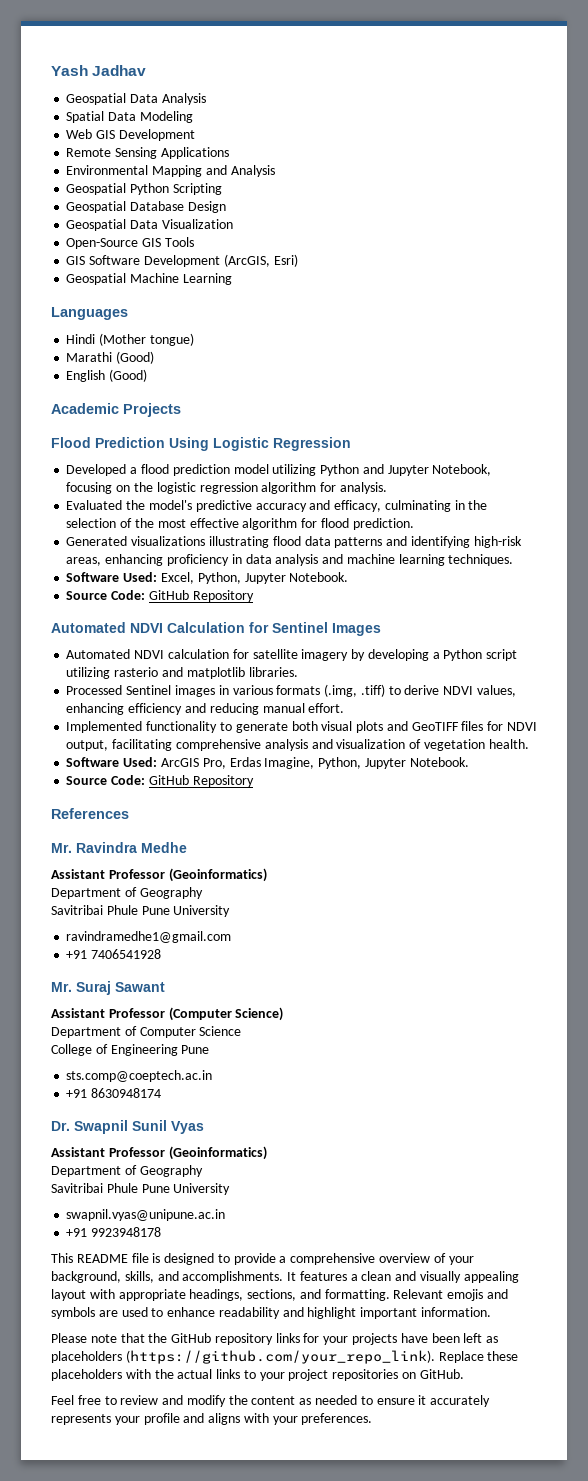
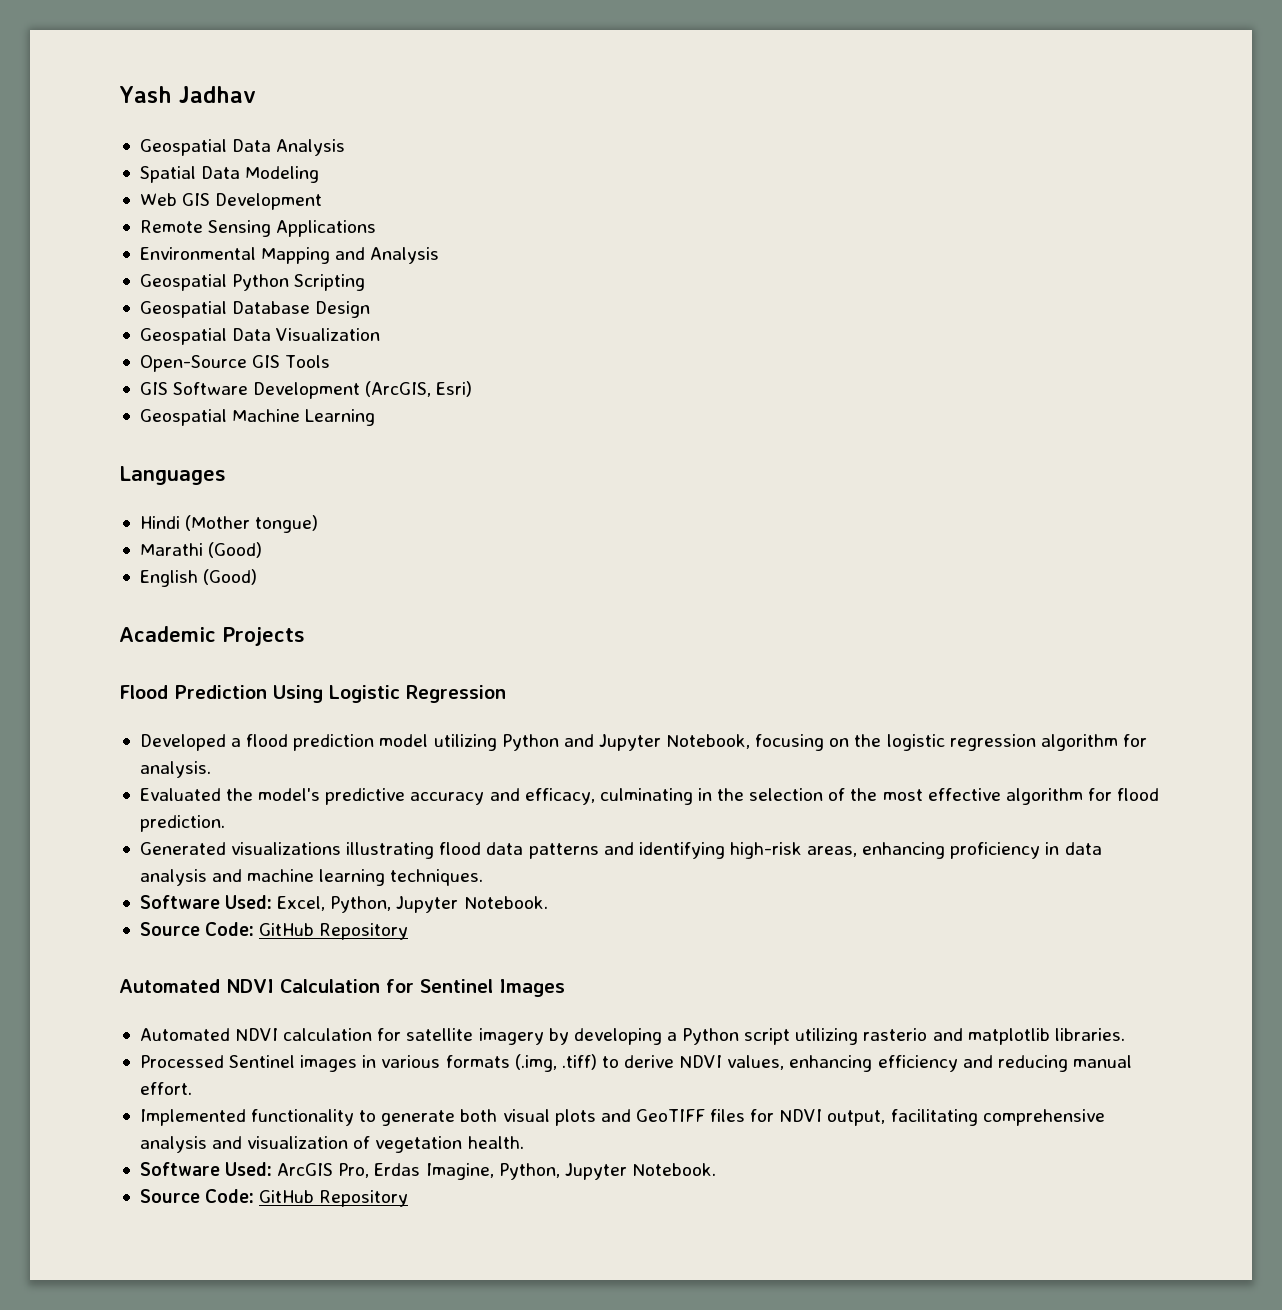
- References
- Mr. Ravindra Medhe
- Assistant Professor (Geoinformatics)
- Department of Geography
- Savitribai Phule Pune University
- ravindramedhe1@gmail.com
- +91 7406541928
- Mr. Suraj Sawant
- Assistant Professor (Computer Science)
- Department of Computer Science
- College of Engineering Pune
- sts.comp@coeptech.ac.in
- +91 8630948174
- Dr. Swapnil Sunil Vyas
- Assistant Professor (Geoinformatics)
- Department of Geography
- Savitribai Phule Pune University
- swapnil.vyas@unipune.ac.in
- +91 9923948178
- This README file is designed to provide a comprehensive overview of your background, skills, and accomplishments. It features a clean and visually appealing layout with appropriate headings, sections, and formatting. Relevant emojis and symbols are used to enhance readability and highlight important information.
- Please note that the GitHub repository links for your projects have been left as placeholders (https://github.com/your_repo_link). Replace these placeholders with the actual links to your project repositories on GitHub.
- Feel free to review and modify the content as needed to ensure it accurately represents your profile and aligns with your preferences.

